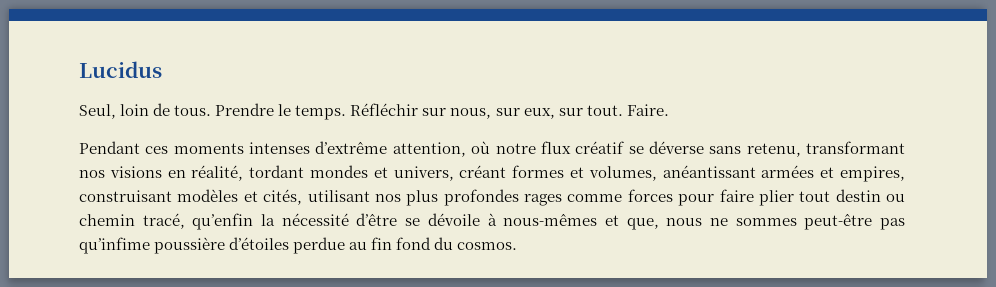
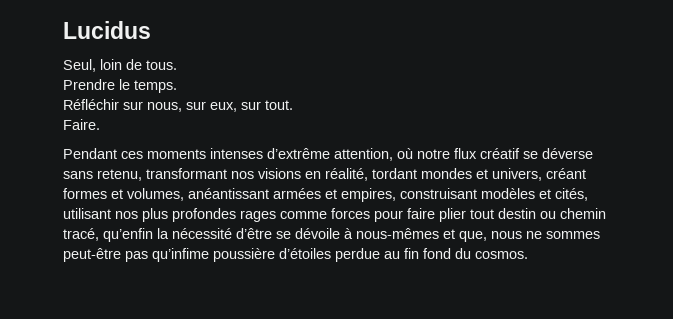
- Seul, loin de tous. Prendre le temps. Réfléchir sur nous, sur eux, sur tout. Faire.
+ Seul, loin de tous.
+ Prendre le temps.
+ Réfléchir sur nous, sur eux, sur tout.
+ Faire.

